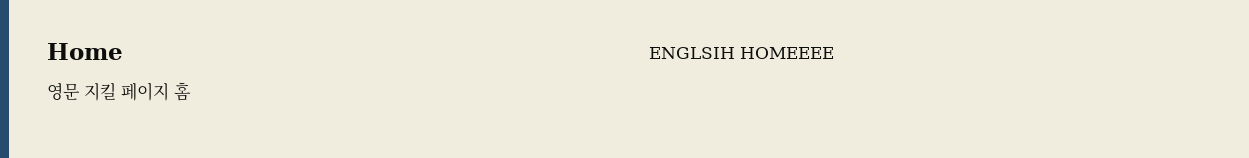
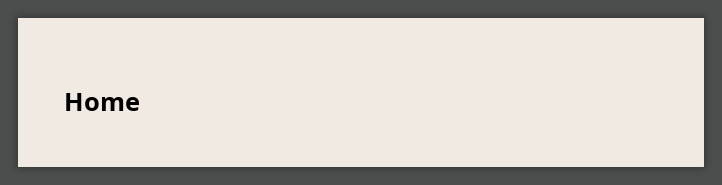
- 영문 지킬 페이지 홈
- ENGLSIH HOMEEEE

